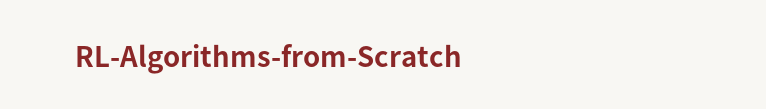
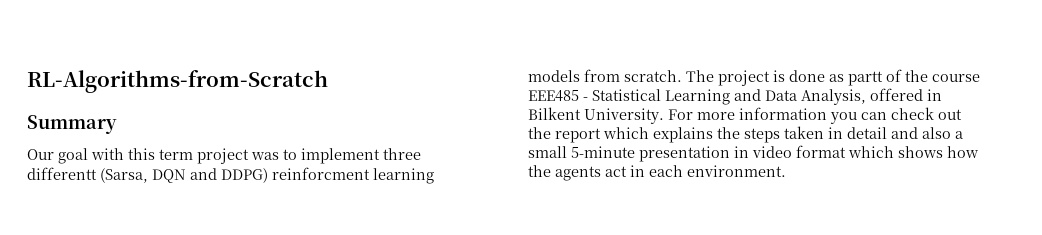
+ Summary
+ Our goal with this term project was to implement three differentt (Sarsa, DQN and DDPG) reinforcment learning models from scratch. The project is done as partt of the course EEE485 - Statistical Learning and Data Analysis, offered in Bilkent University. For more information you can check out the report which explains the steps taken in detail and also a small 5-minute presentation in video format which shows how the agents act in each environment.

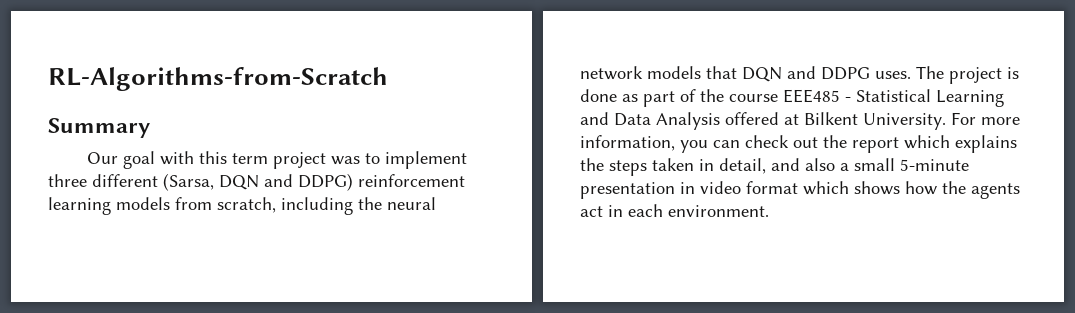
- Our goal with this term project was to implement three differentt (Sarsa, DQN and DDPG) reinforcment learning models from scratch.
+ Our goal with this term project was to implement three different (Sarsa, DQN and DDPG) reinforcement learning models from scratch, including the neural network models that DQN and DDPG uses.
- The project is done as partt of the course EEE485 - Statistical Learning and Data Analysis, offered in Bilkent University.
+ The project is done as part of the course EEE485 - Statistical Learning and Data Analysis offered at Bilkent University.
- For more information you can check out the report which explains the steps taken in detail and also a small 5-minute presentation in video format which shows how the agents act in each environment.
+ For more information, you can check out the report which explains the steps taken in detail, and also a small 5-minute presentation in video format which shows how the agents act in each environment.

